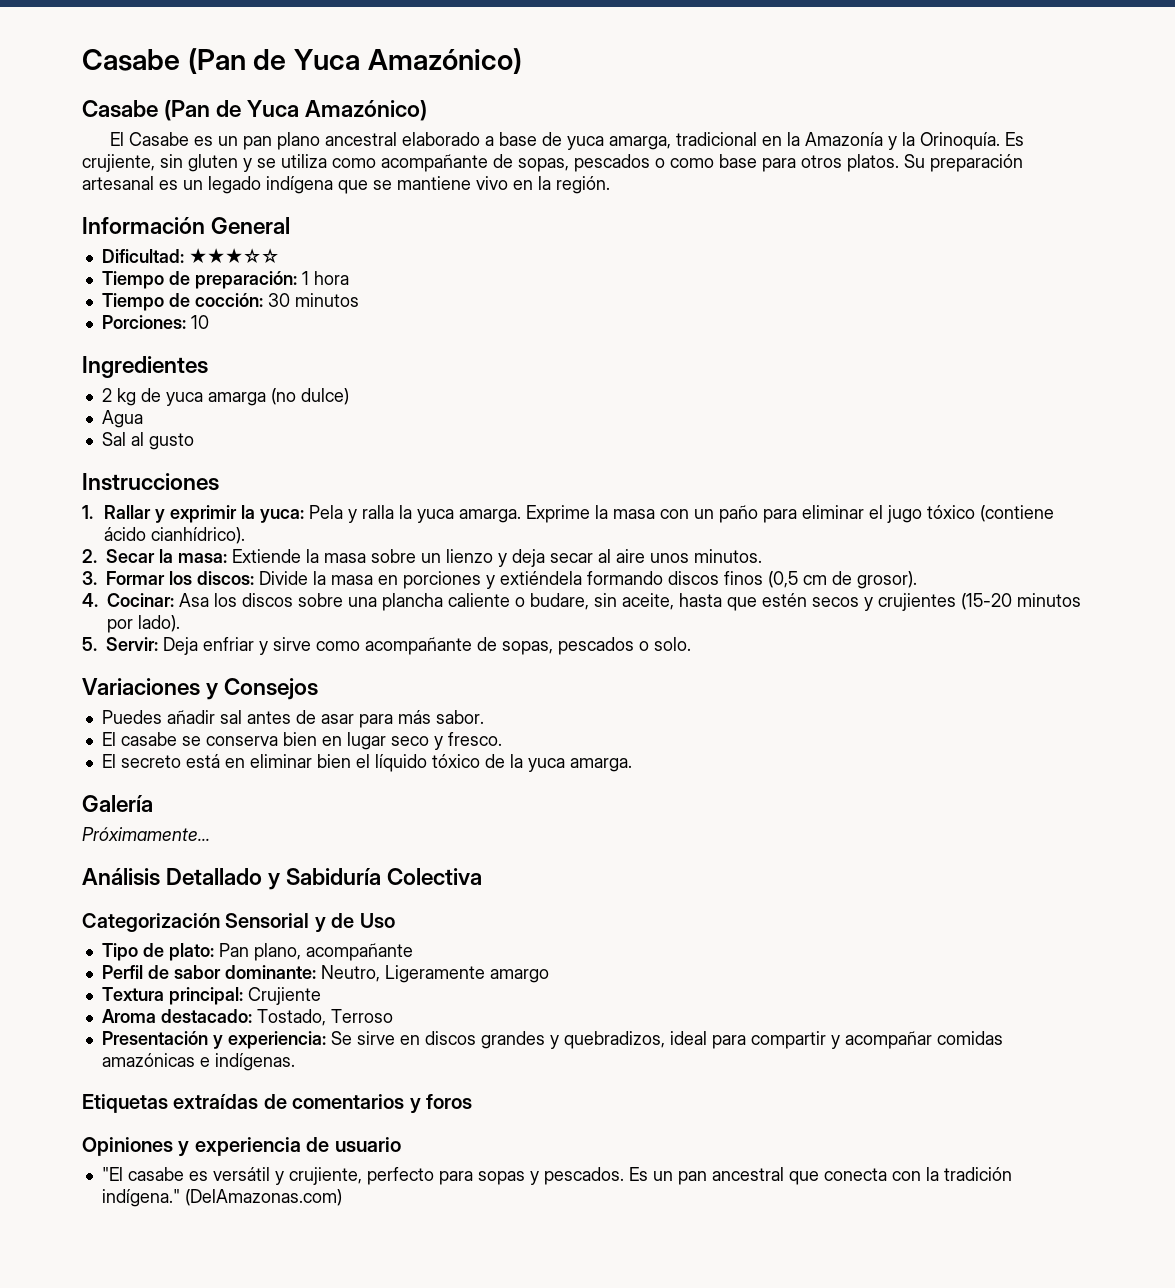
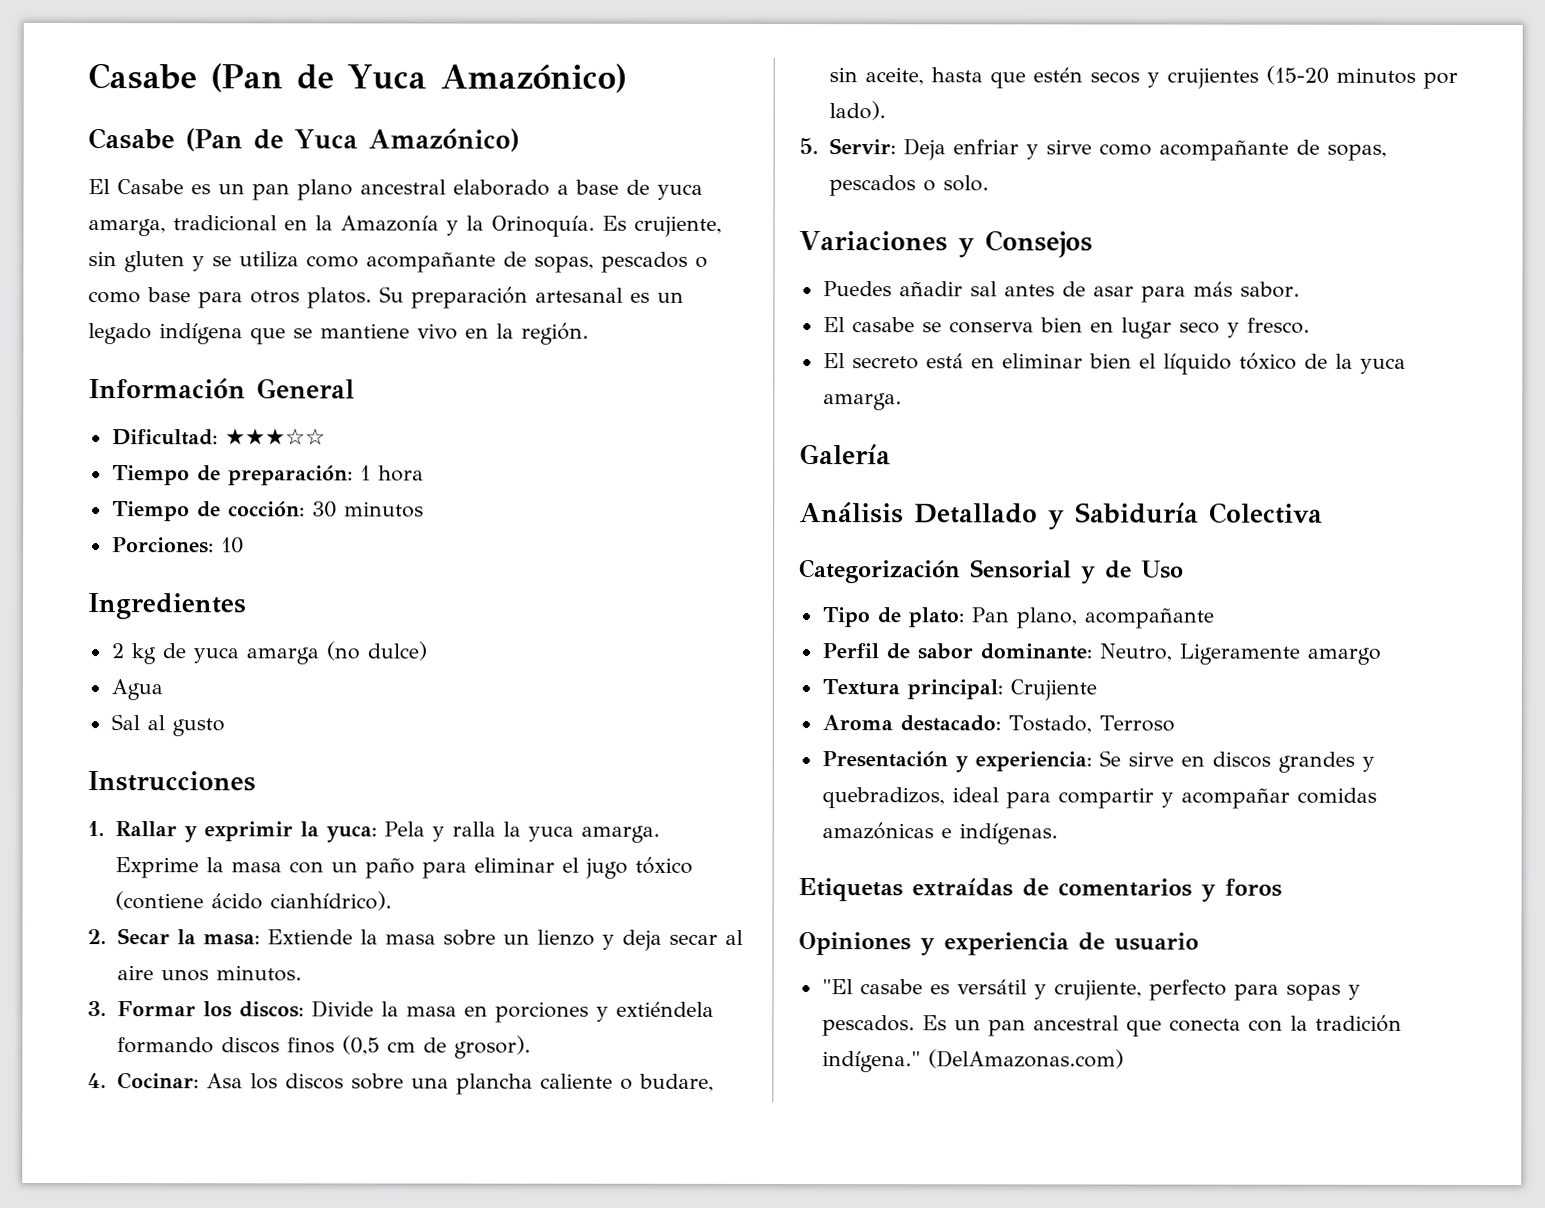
- Próximamente...

